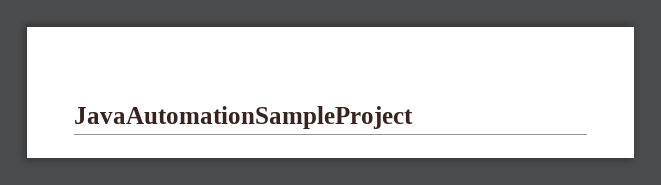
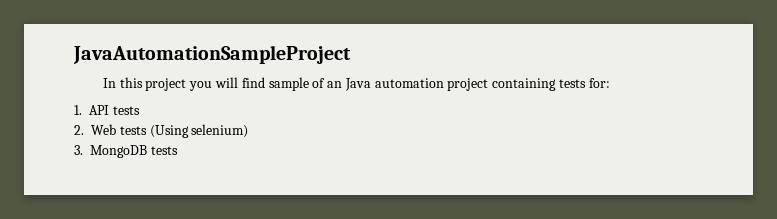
+ In this project you will find sample of an Java automation project containing tests for:
+ 1. API tests
+ 2. Web tests (Using selenium)
+ 3. MongoDB tests

